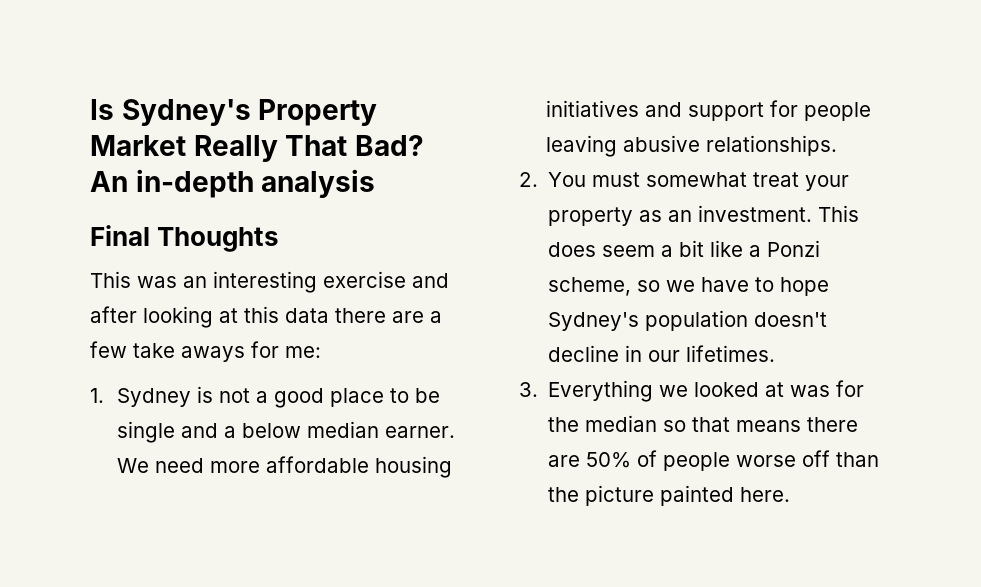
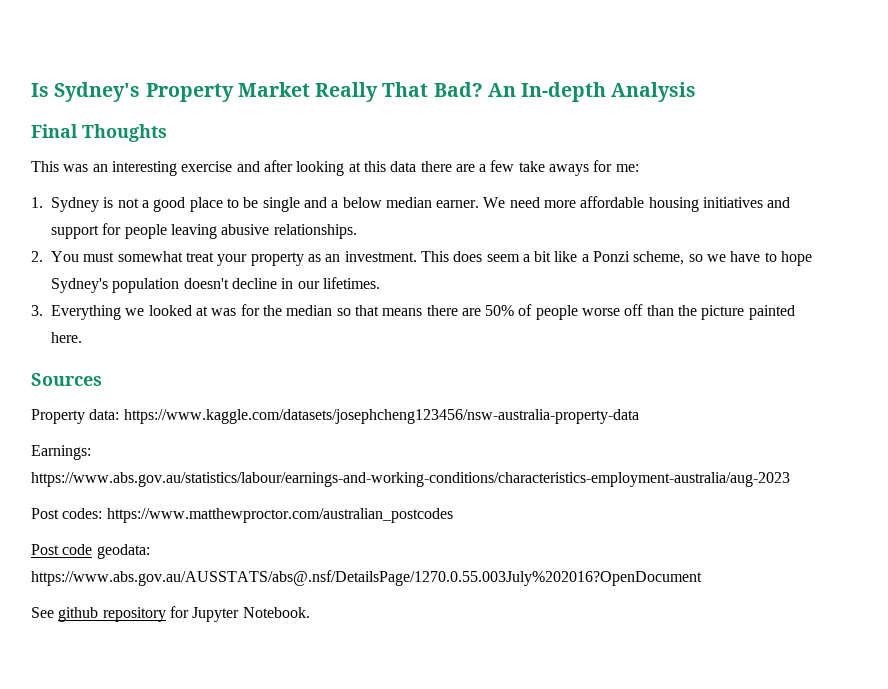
- An in-depth analysis
+ An In-depth Analysis
+ Sources
+ Property data: https://www.kaggle.com/datasets/josephcheng123456/nsw-australia-property-data
+ Earnings: https://www.abs.gov.au/statistics/labour/earnings-and-working-conditions/characteristics-employment-australia/aug-2023
+ Post codes: https://www.matthewproctor.com/australian_postcodes
+ Post code geodata: https://www.abs.gov.au/AUSSTATS/abs@.nsf/DetailsPage/1270.0.55.003July%202016?OpenDocument
+ See github repository for Jupyter Notebook.

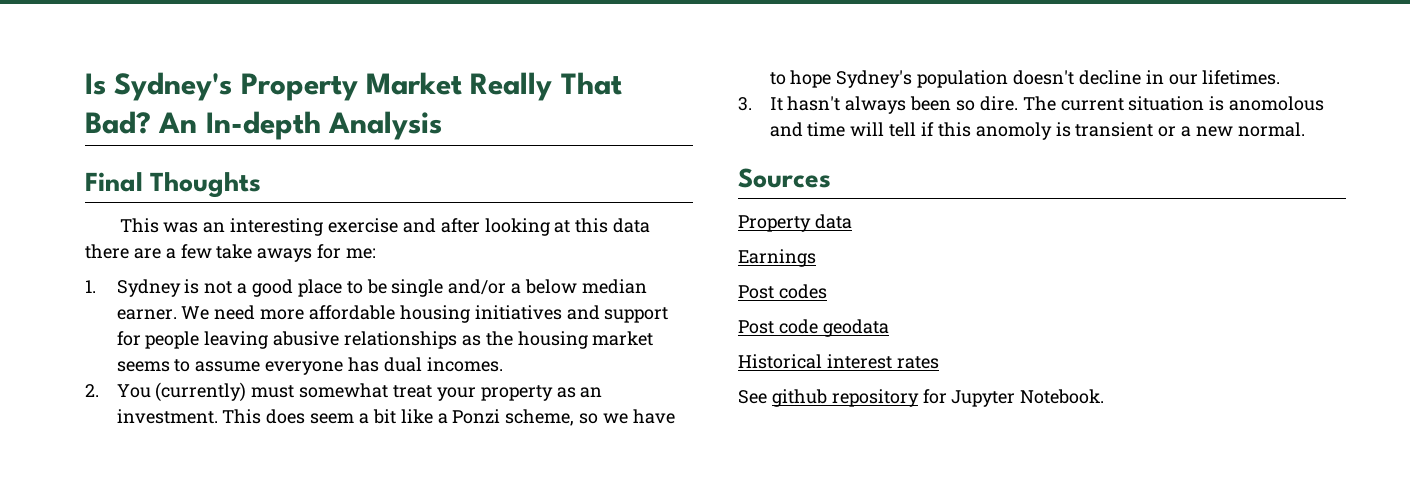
- 1. Sydney is not a good place to be single and a below median earner.
+ 1. Sydney is not a good place to be single and/or a below median earner.
- We need more affordable housing initiatives and support for people leaving abusive relationships.
+ We need more affordable housing initiatives and support for people leaving abusive relationships as the housing market seems to assume everyone has dual incomes.
- 2. You must somewhat treat your property as an investment.
+ 2. You (currently) must somewhat treat your property as an investment.
- 3. Everything we looked at was for the median so that means there are 50% of people worse off than the picture painted here.
+ 3. It hasn't always been so dire. The current situation is anomolous and time will tell if this anomoly is transient or a new normal.
  Sources
- Property data: https://www.kaggle.com/datasets/josephcheng123456/nsw-australia-property-data
- Earnings: https://www.abs.gov.au/statistics/labour/earnings-and-working-conditions/characteristics-employment-australia/aug-2023
- Post codes: https://www.matthewproctor.com/australian_postcodes
+ Property data
+ Earnings
+ Post codes
- Post code geodata: https://www.abs.gov.au/AUSSTATS/abs@.nsf/DetailsPage/1270.0.55.003July%202016?OpenDocument
+ Post code geodata
+ Historical interest rates

